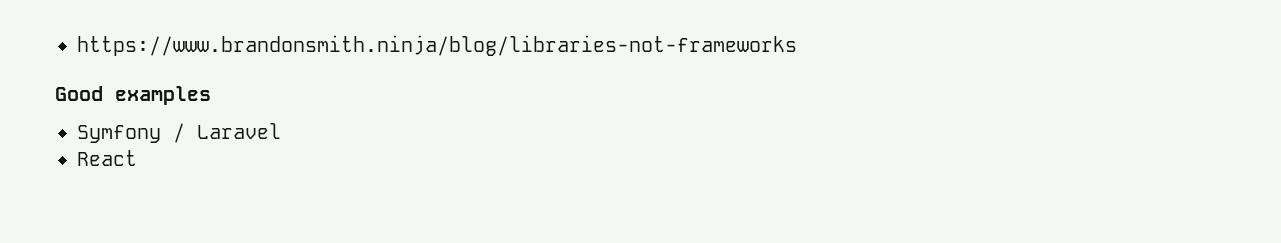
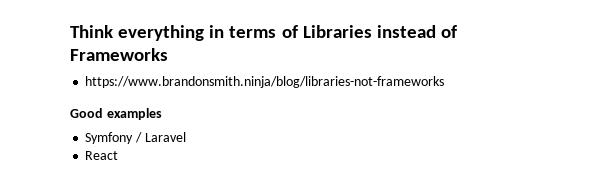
+ Think everything in terms of Libraries instead of Frameworks

